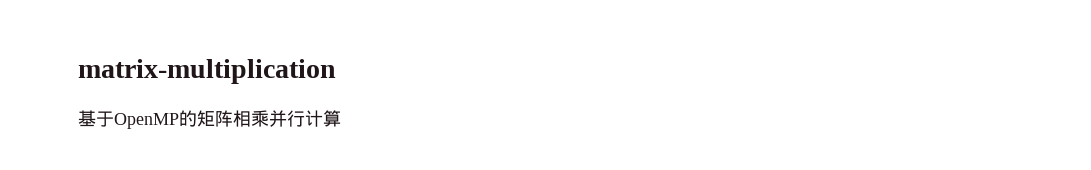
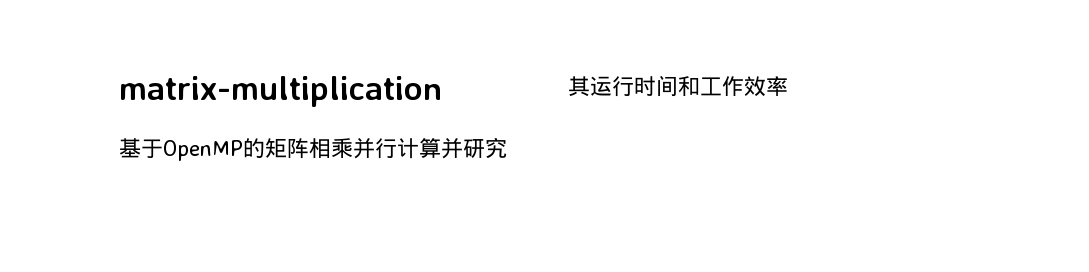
- 基于OpenMP的矩阵相乘并行计算
+ 基于OpenMP的矩阵相乘并行计算并研究其运行时间和工作效率

